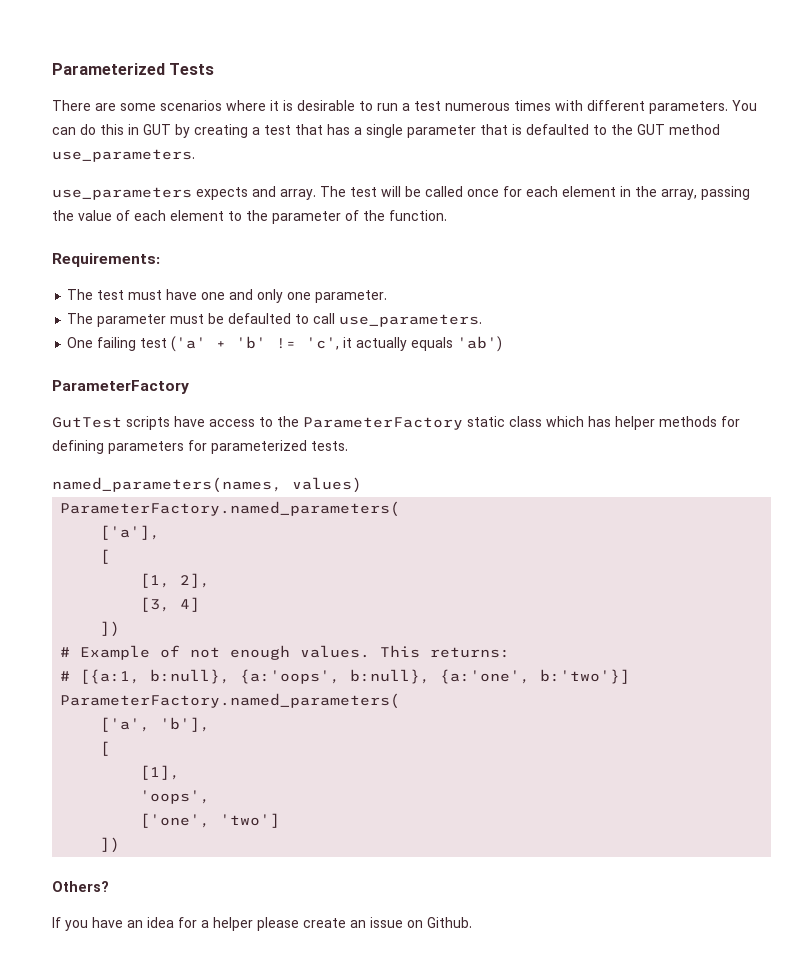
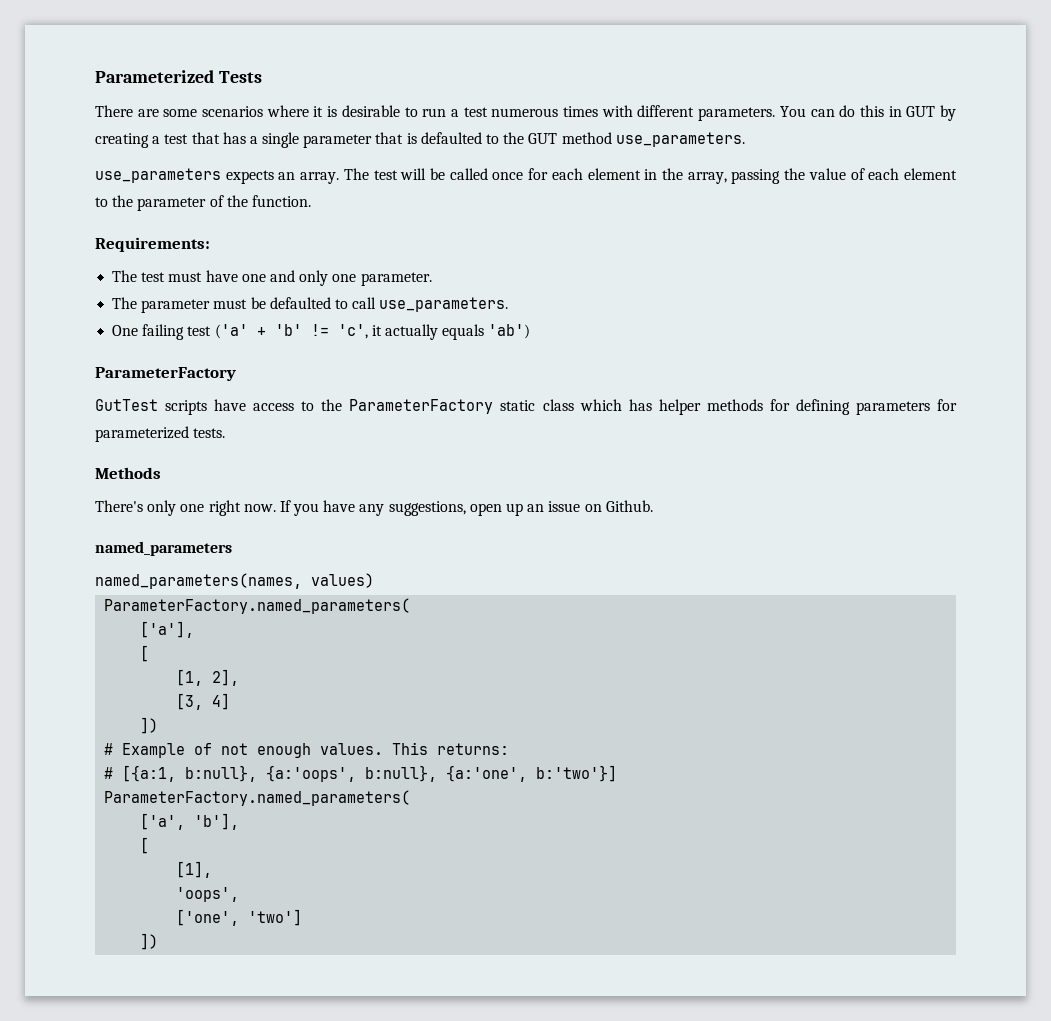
- use_parameters expects and array.
+ use_parameters expects an array.
+ Methods
+ There's only one right now. If you have any suggestions, open up an issue on Github.
+ named_parameters
- Others?
- If you have an idea for a helper please create an issue on Github.

